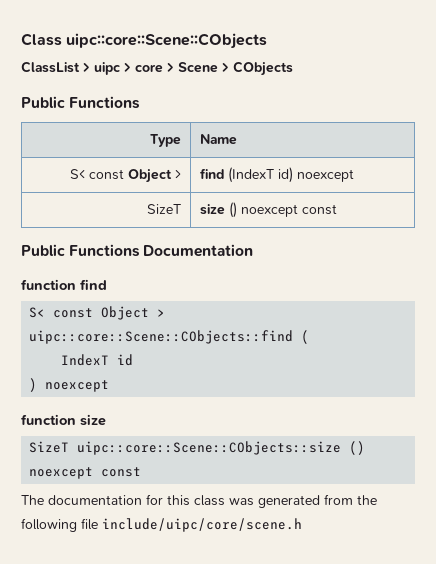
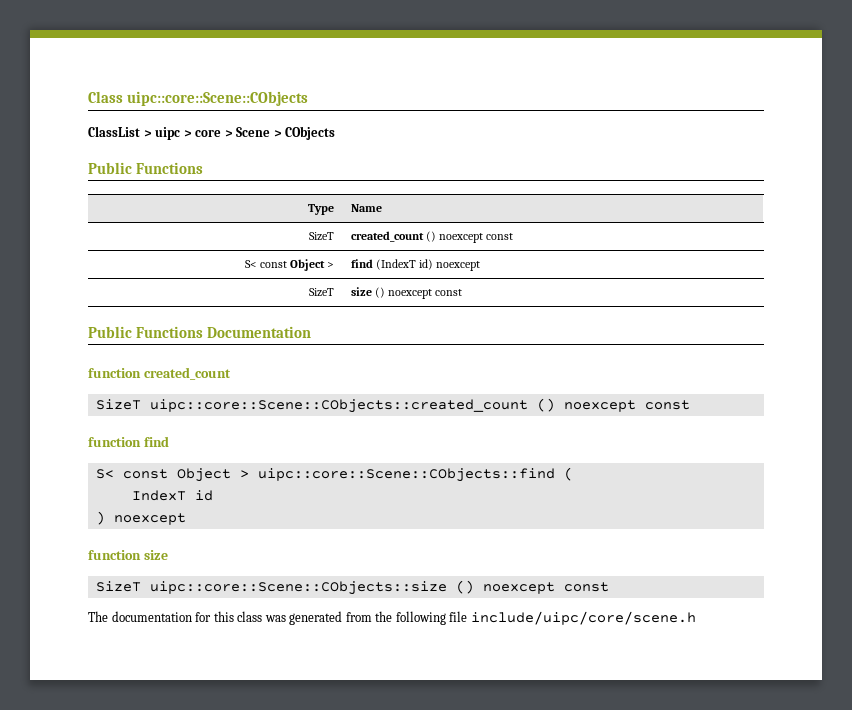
+ SizeT | created_count () noexcept const
+ function created_count
+ SizeT uipc::core::Scene::CObjects::created_count () noexcept const

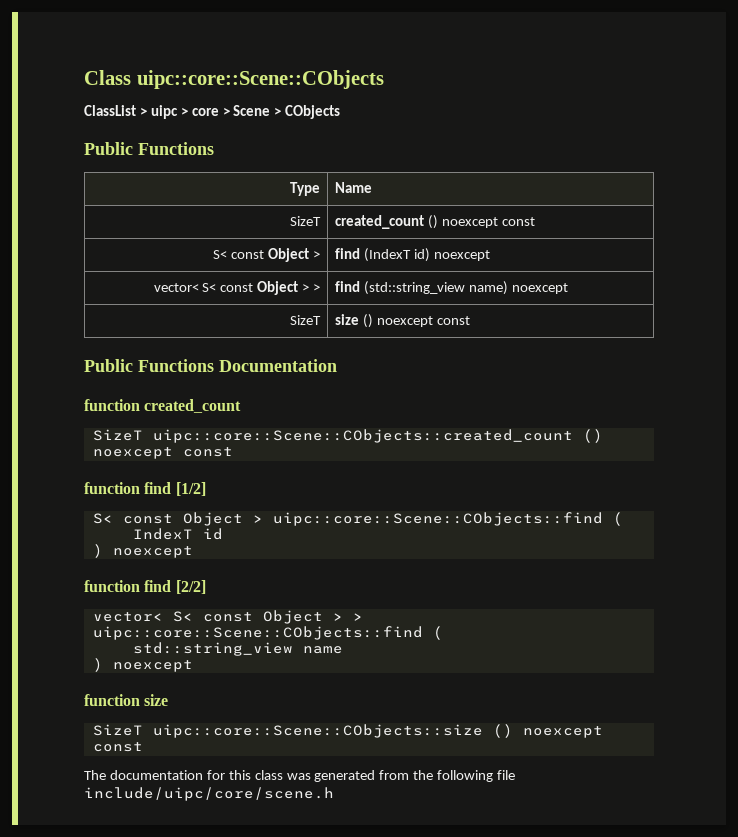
+ vector< S< const Object > > | find (std::string_view name) noexcept
- function find
+ function find [1/2]
+ function find [2/2]
+ vector< S< const Object > > uipc::core::Scene::CObjects::find (
+ std::string_view name
+ ) noexcept

